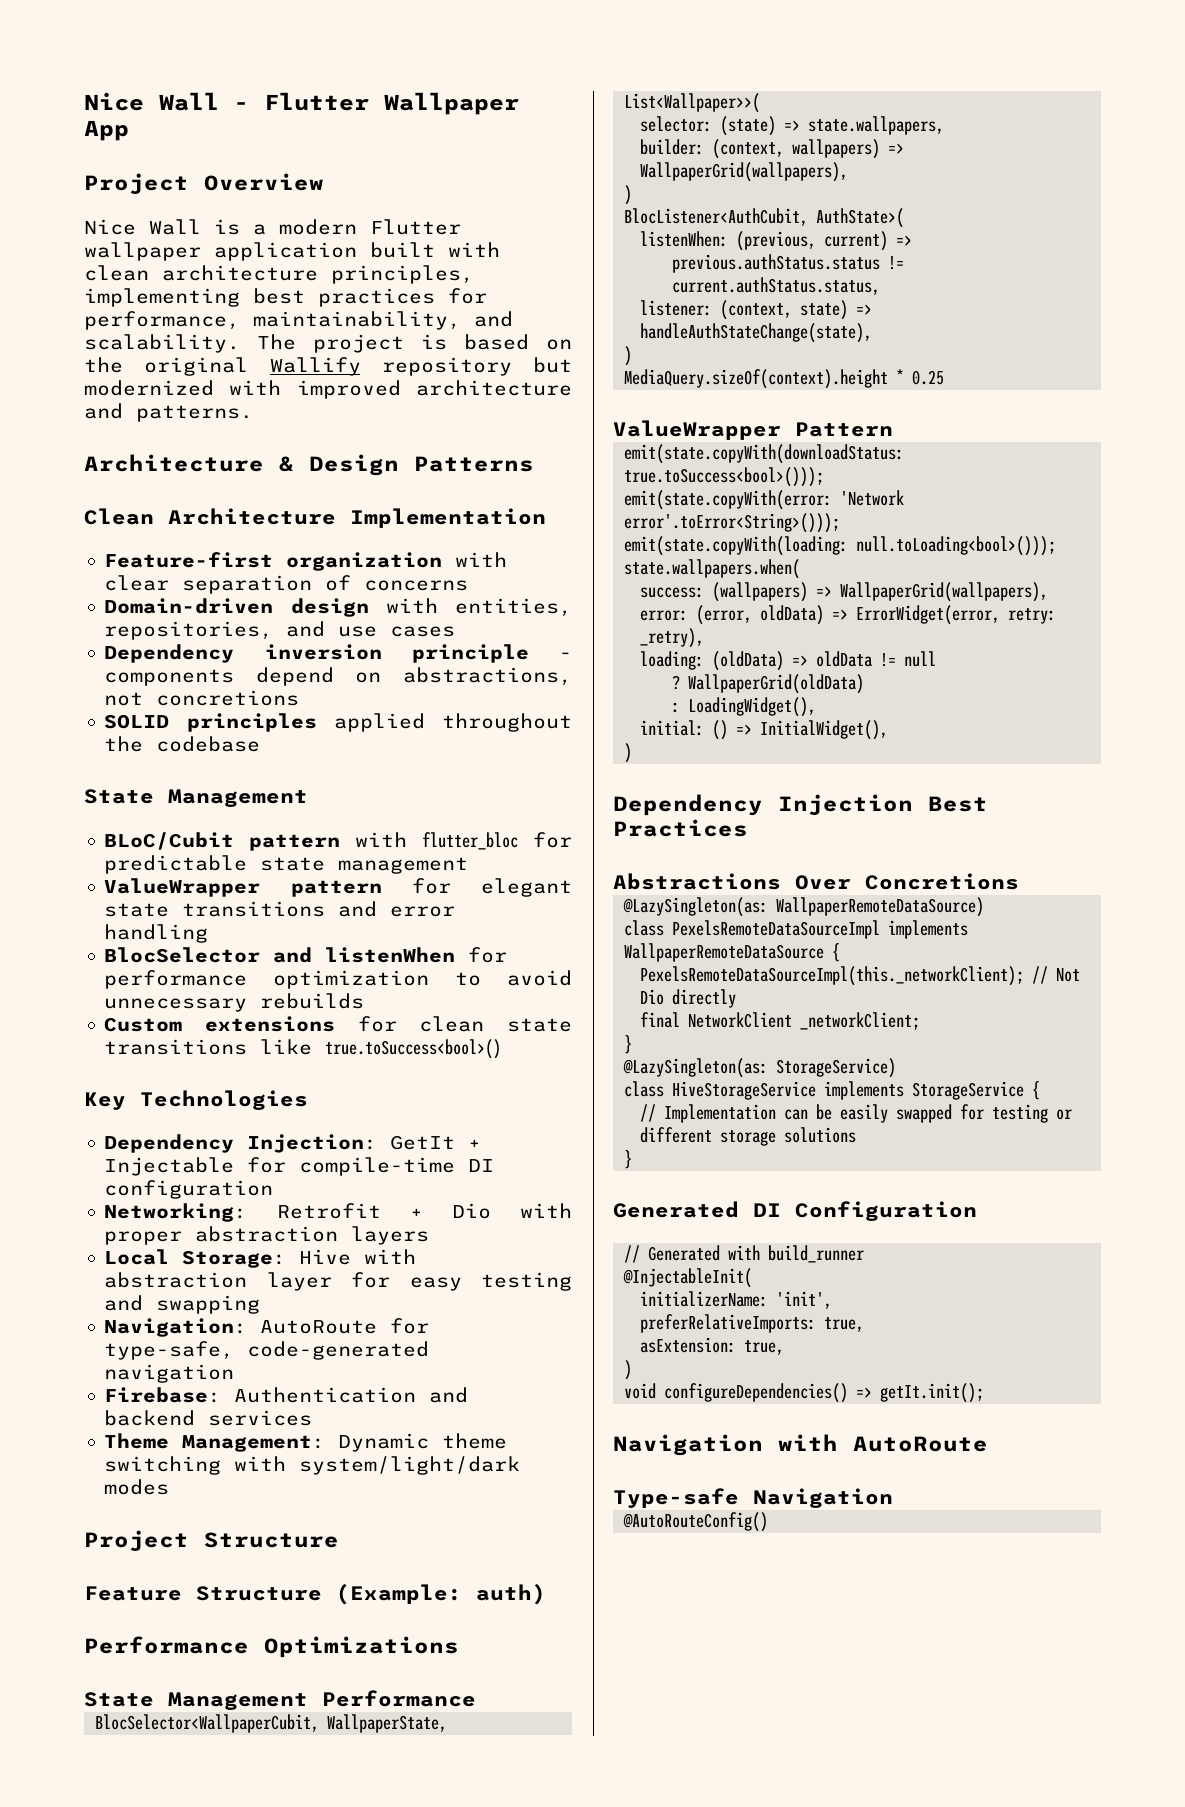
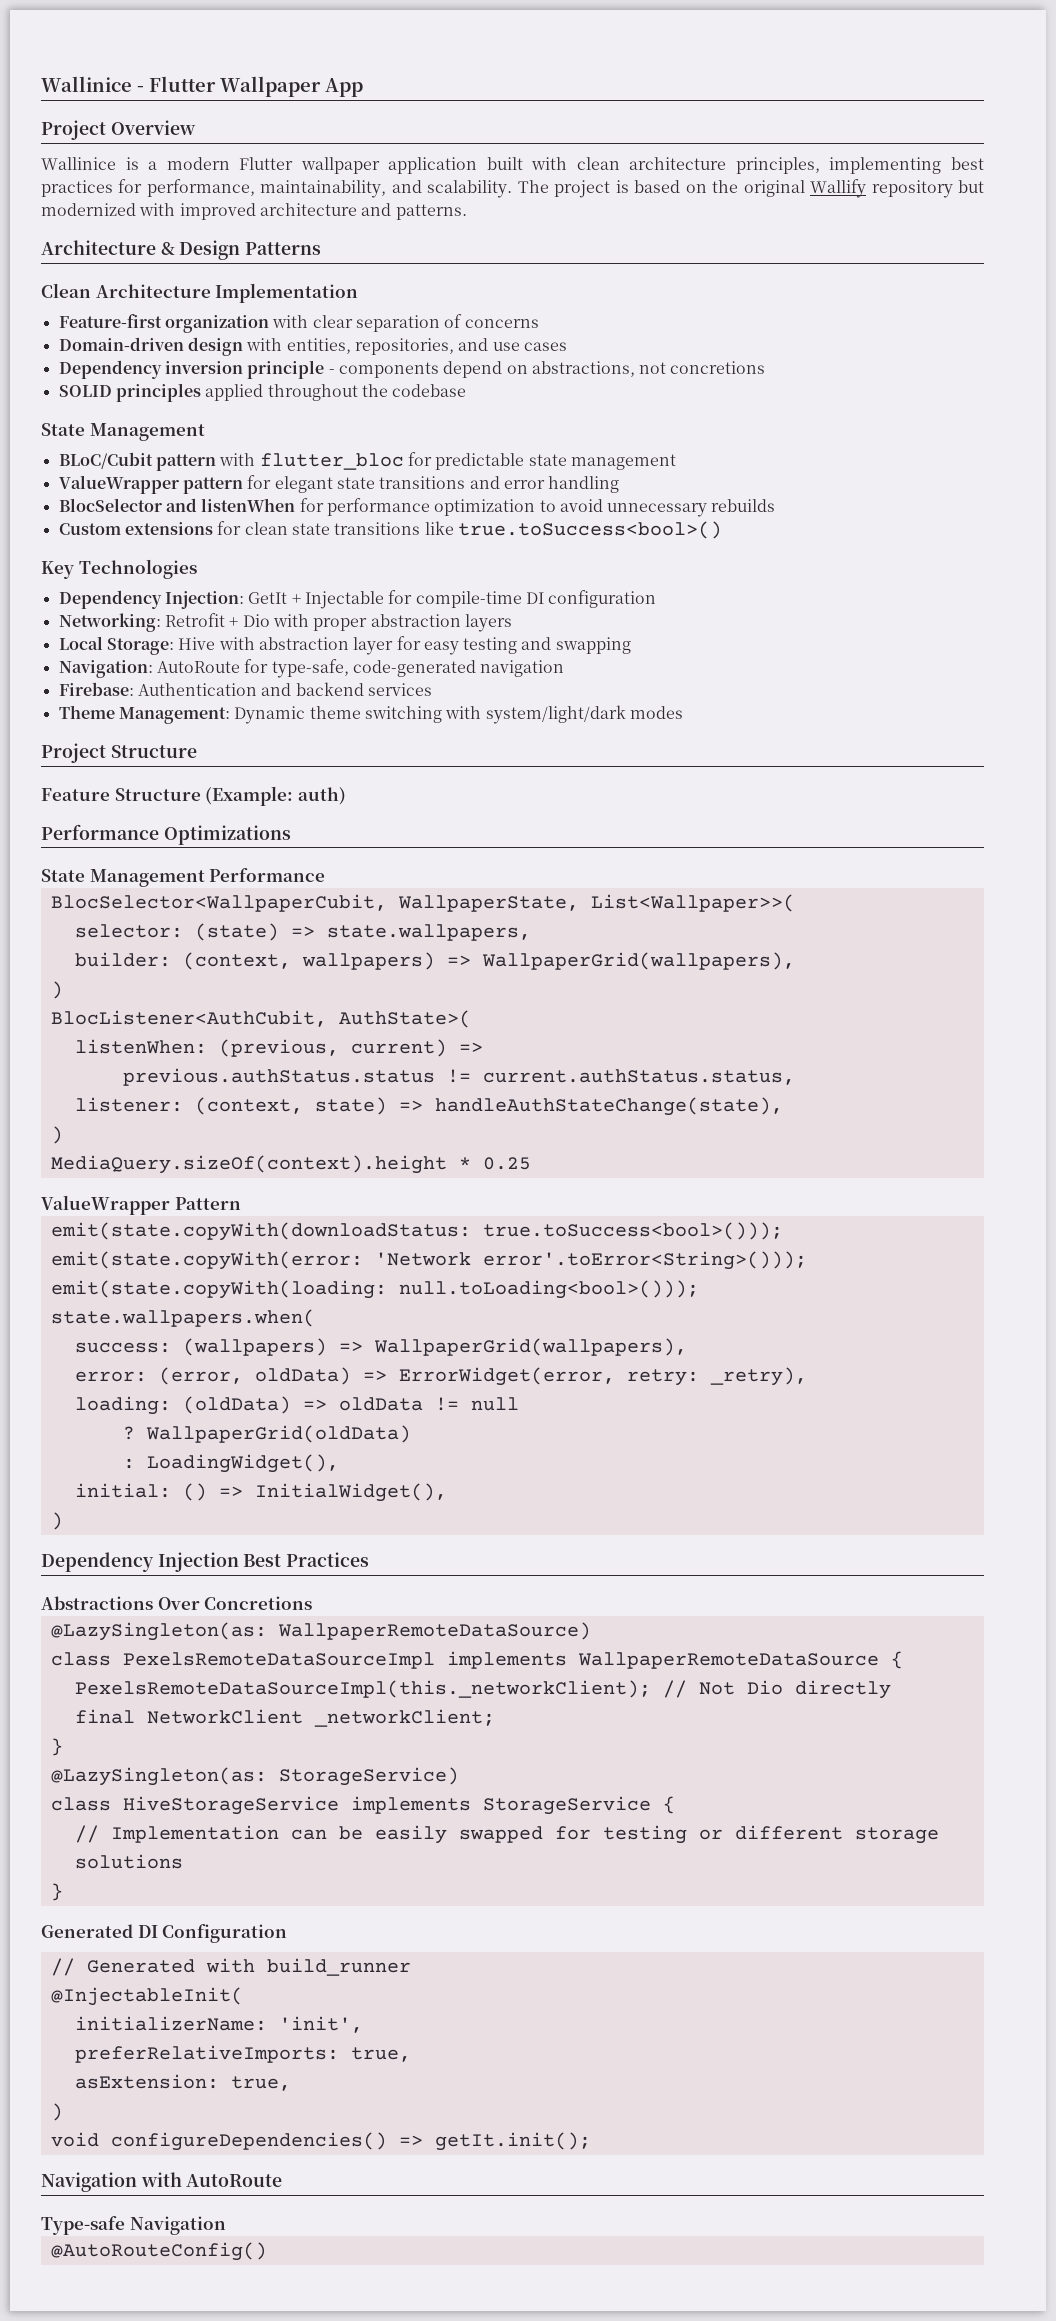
- Nice Wall - Flutter Wallpaper App
+ Wallinice - Flutter Wallpaper App
- Nice Wall is a modern Flutter wallpaper application built with clean architecture principles, implementing best practices for performance, maintainability, and scalability.
+ Wallinice is a modern Flutter wallpaper application built with clean architecture principles, implementing best practices for performance, maintainability, and scalability.

